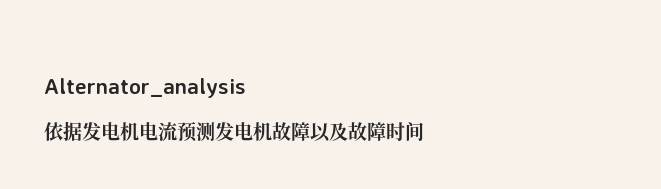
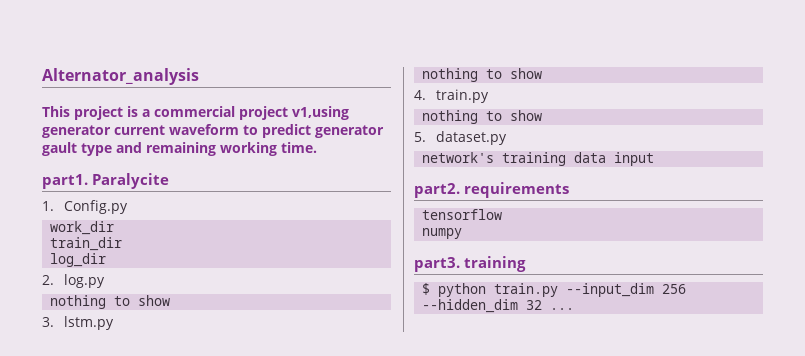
- 依据发电机电流预测发电机故障以及故障时间
+ This project is a commercial project v1,using generator current waveform to predict generator gault type and remaining working time.
+ part1. Paralycite
+ 1. Config.py
+ work_dir
+ train_dir
+ log_dir
+ 2. log.py
+ nothing to show
+ 3. lstm.py
+ nothing to show
+ 4. train.py
+ nothing to show
+ 5. dataset.py
+ network's training data input
+ part2. requirements
+ tensorflow
+ numpy
+ part3. training
+ $ python train.py --input_dim 256 --hidden_dim 32 ...

